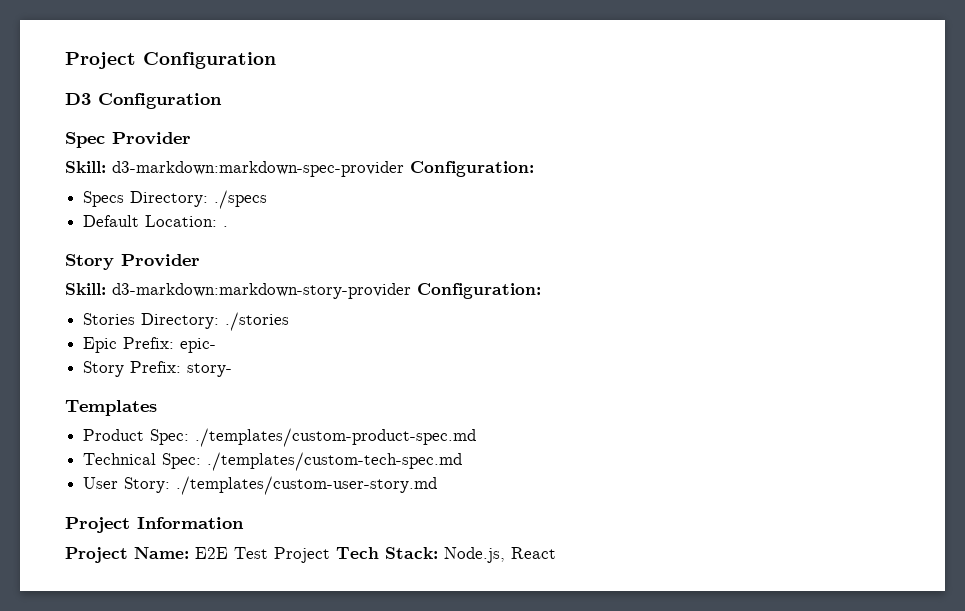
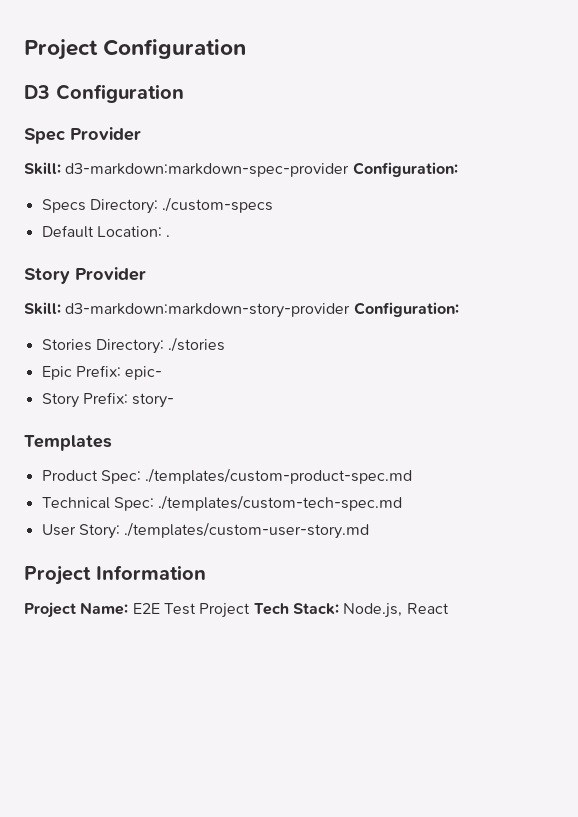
- Specs Directory: ./specs
+ Specs Directory: ./custom-specs

